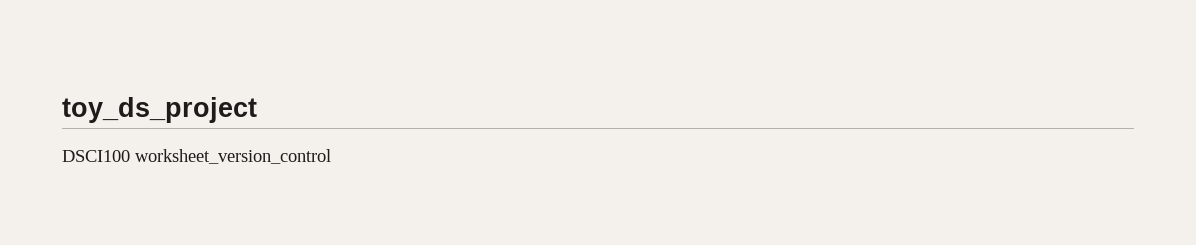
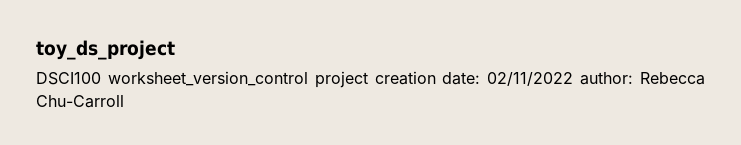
- DSCI100 worksheet_version_control
+ DSCI100 worksheet_version_control project creation date: 02/11/2022 author: Rebecca Chu-Carroll

